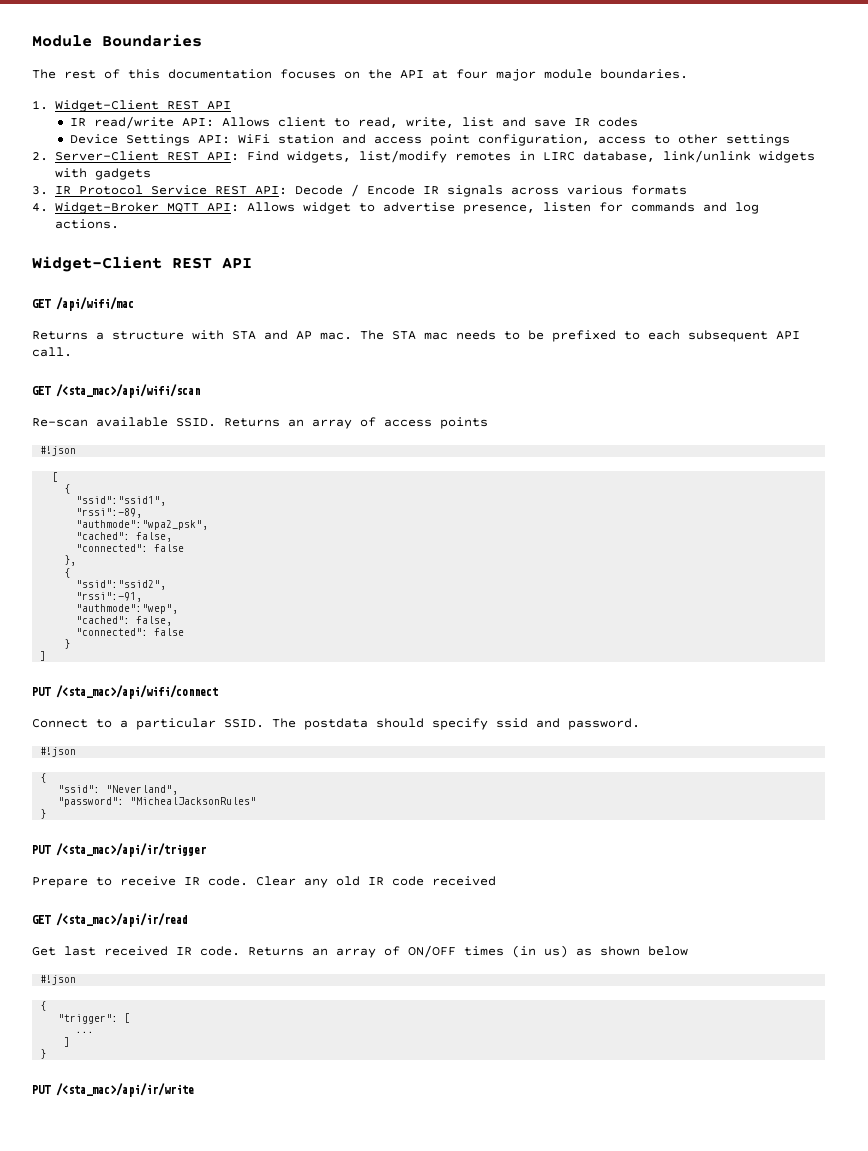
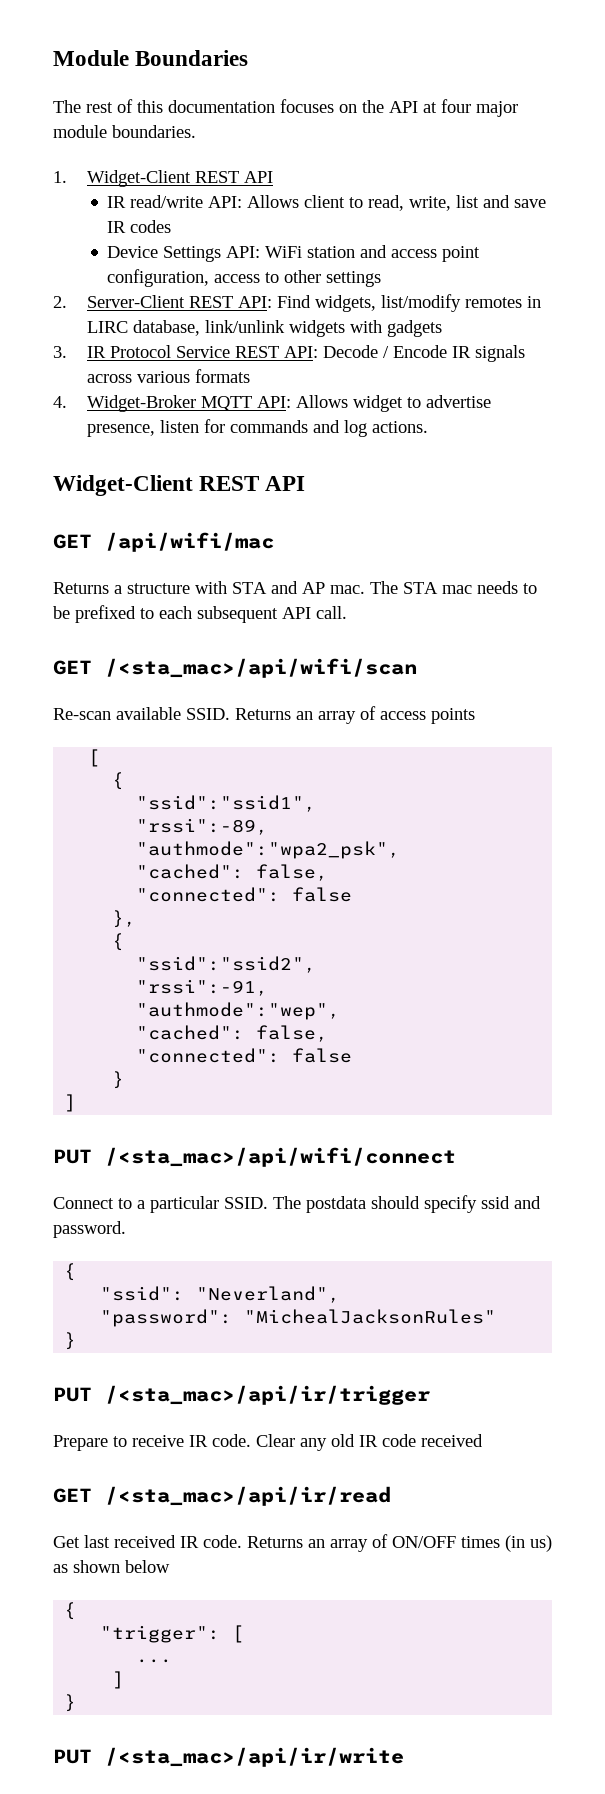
  Returns an array of access points
- #!json
  The postdata should specify ssid and password.
- #!json
  Returns an array of ON/OFF times (in us) as shown below
- #!json

